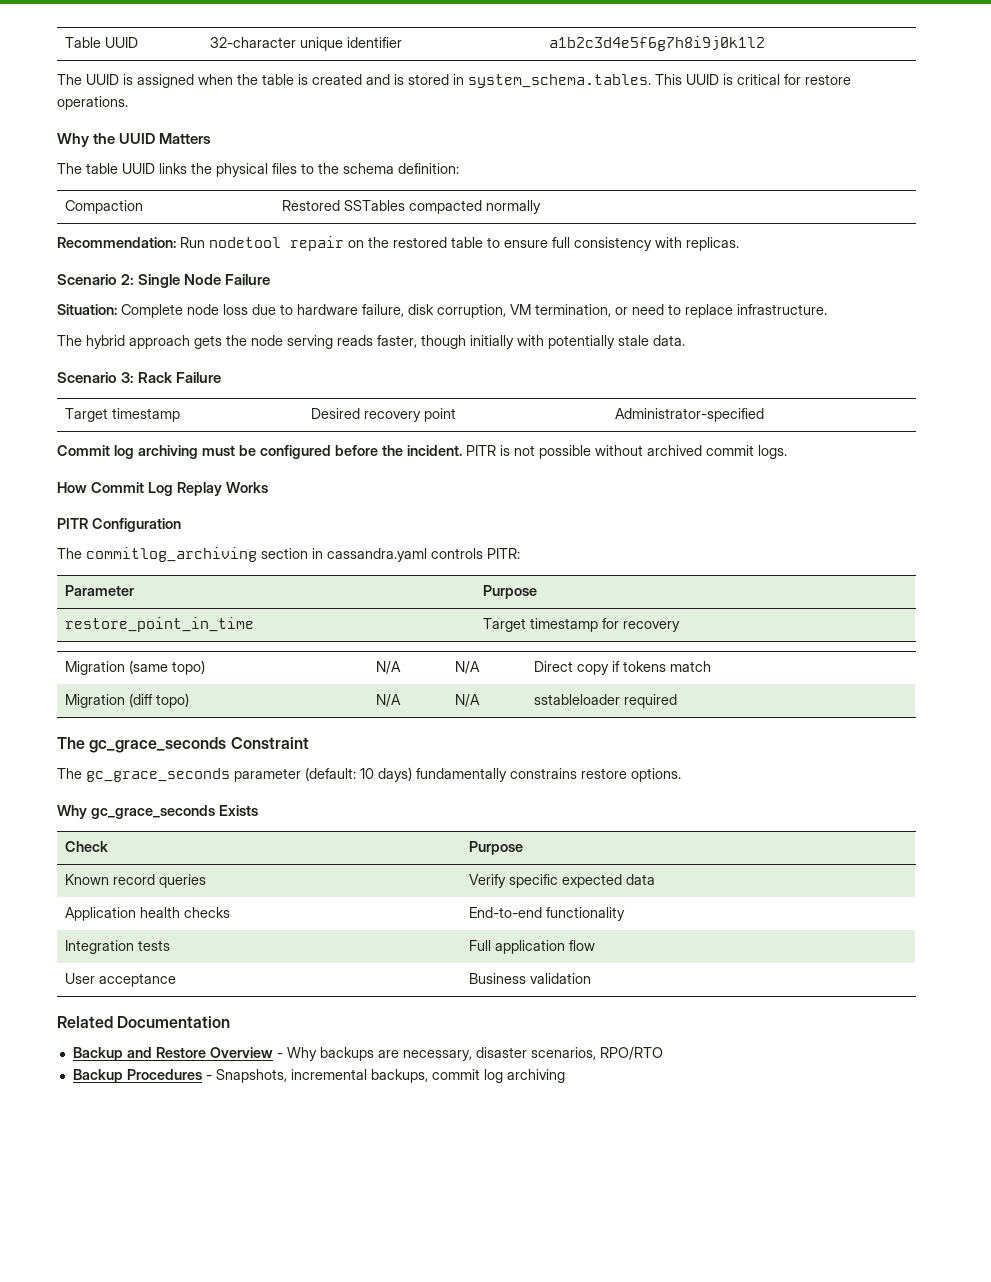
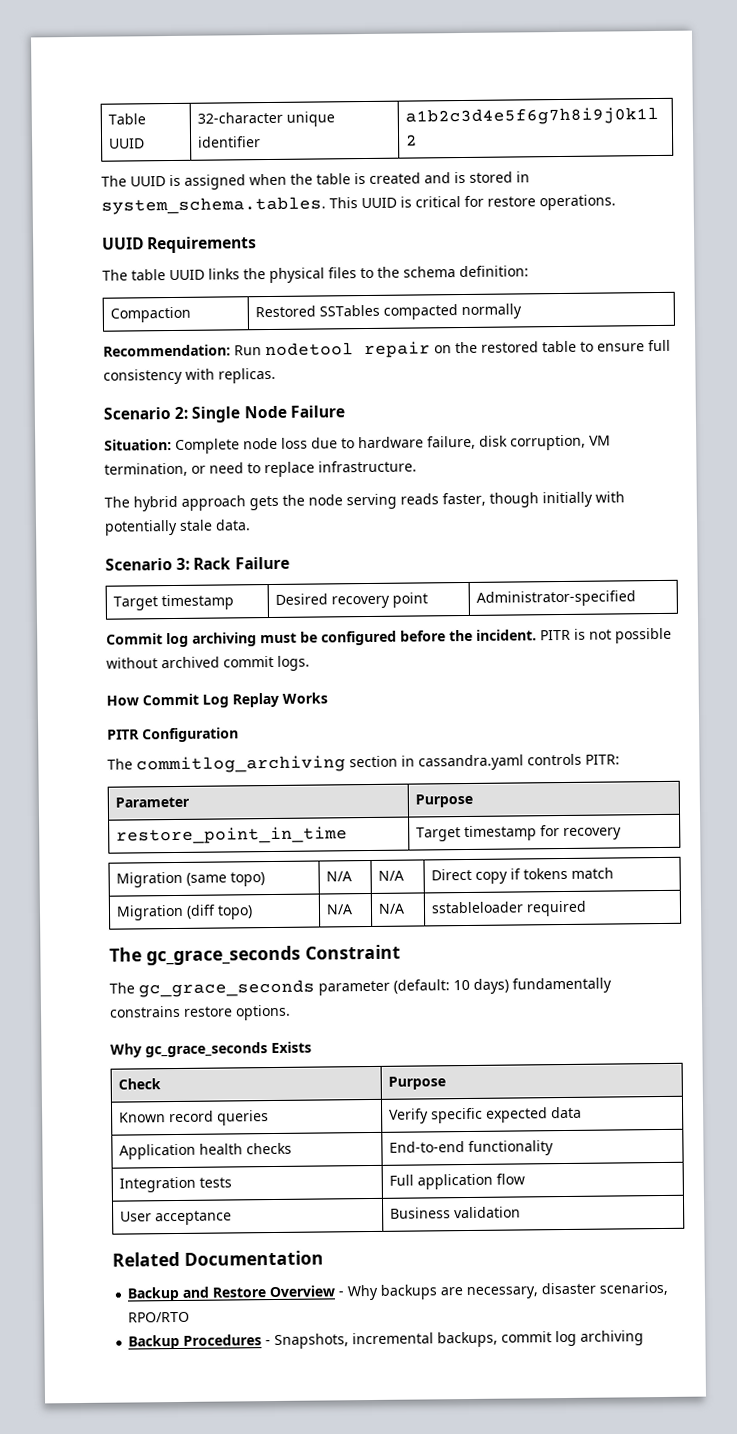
- Why the UUID Matters
+ UUID Requirements

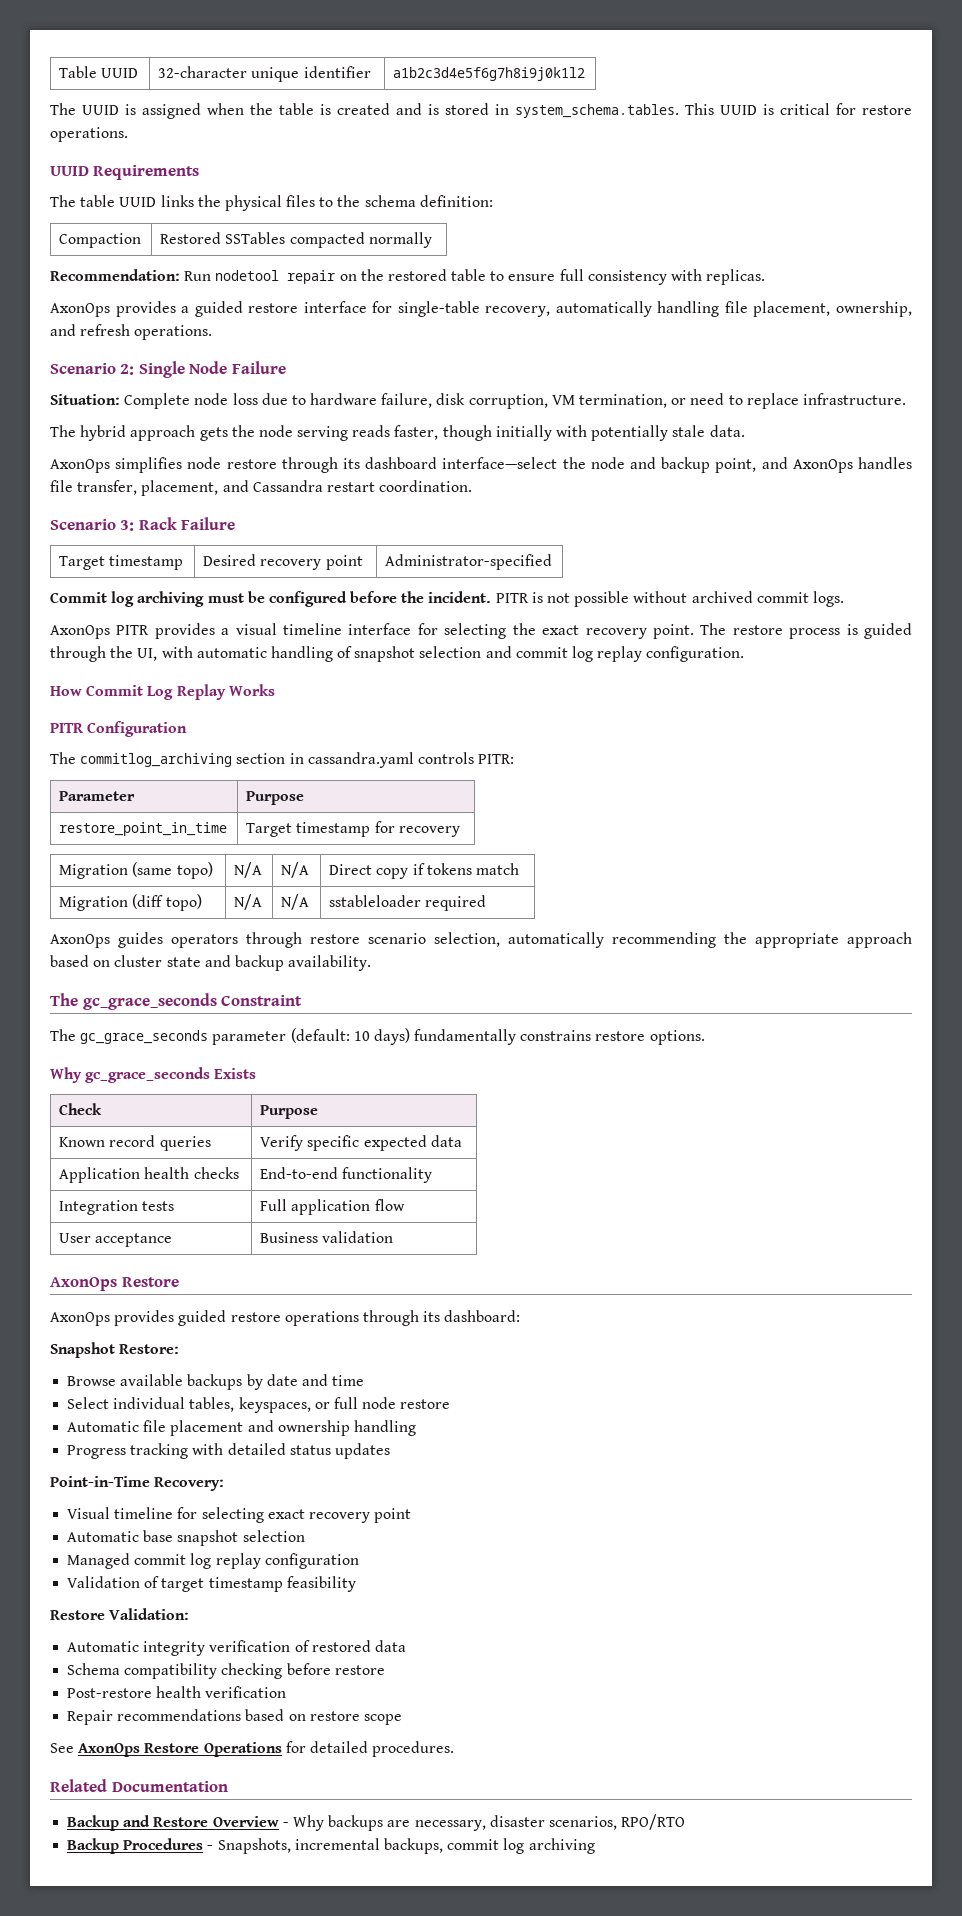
+ AxonOps provides a guided restore interface for single-table recovery, automatically handling file placement, ownership, and refresh operations.
+ AxonOps simplifies node restore through its dashboard interface—select the node and backup point, and AxonOps handles file transfer, placement, and Cassandra restart coordination.
+ AxonOps PITR provides a visual timeline interface for selecting the exact recovery point. The restore process is guided through the UI, with automatic handling of snapshot selection and commit log replay configuration.
+ AxonOps guides operators through restore scenario selection, automatically recommending the appropriate approach based on cluster state and backup availability.
  User acceptance | Business validation
+ AxonOps Restore
+ AxonOps provides guided restore operations through its dashboard:
+ Snapshot Restore:
+ Browse available backups by date and time
+ Select individual tables, keyspaces, or full node restore
+ Automatic file placement and ownership handling
+ Progress tracking with detailed status updates
+ Point-in-Time Recovery:
+ Visual timeline for selecting exact recovery point
+ Automatic base snapshot selection
+ Managed commit log replay configuration
+ Validation of target timestamp feasibility
+ Restore Validation:
+ Automatic integrity verification of restored data
+ Schema compatibility checking before restore
+ Post-restore health verification
+ Repair recommendations based on restore scope
+ See AxonOps Restore Operations for detailed procedures.

